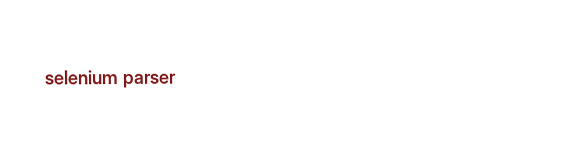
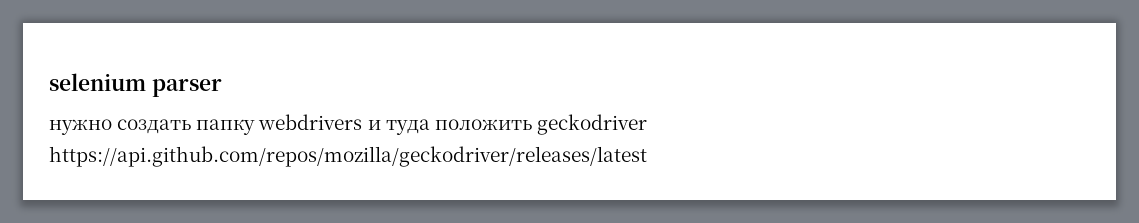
+ нужно создать папку webdrivers и туда положить geckodriver https://api.github.com/repos/mozilla/geckodriver/releases/latest

